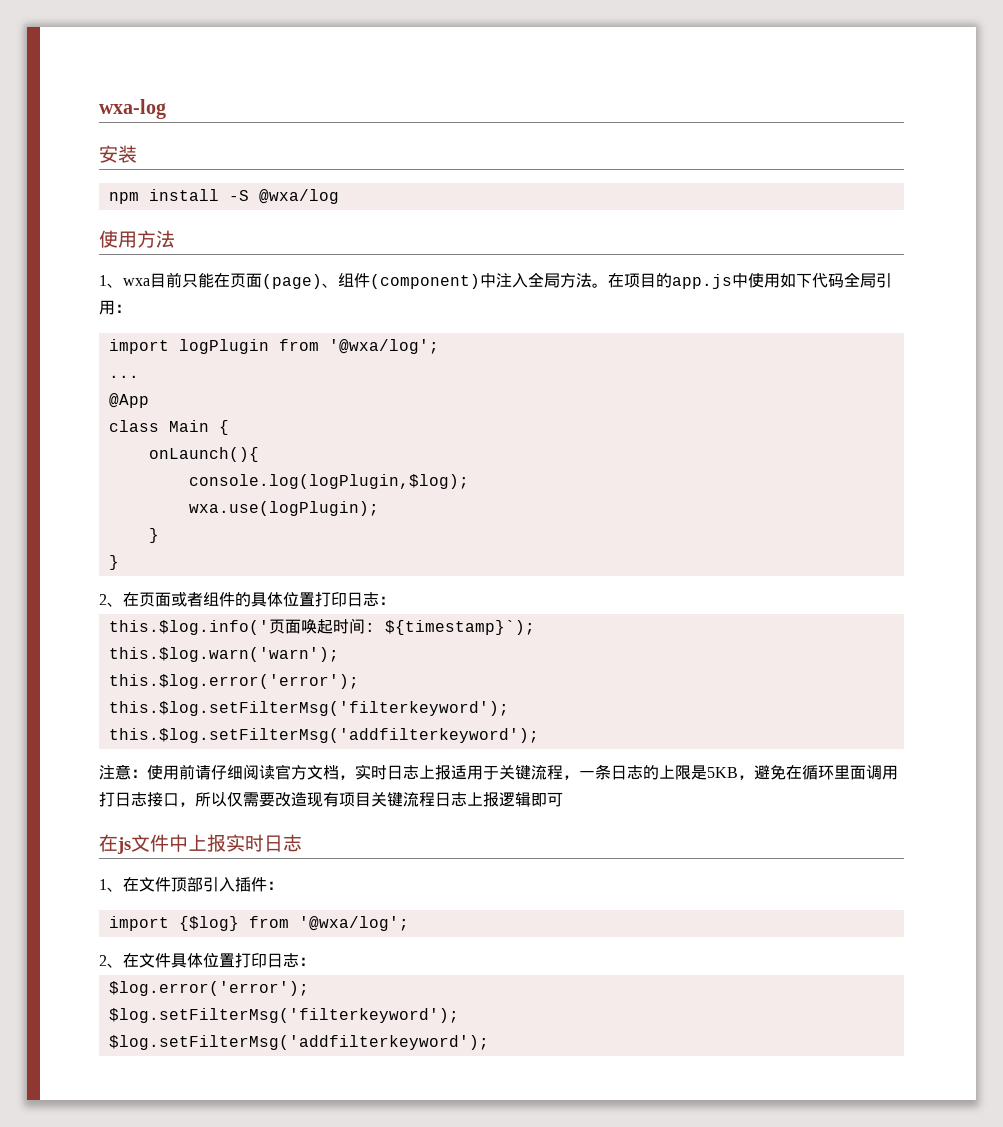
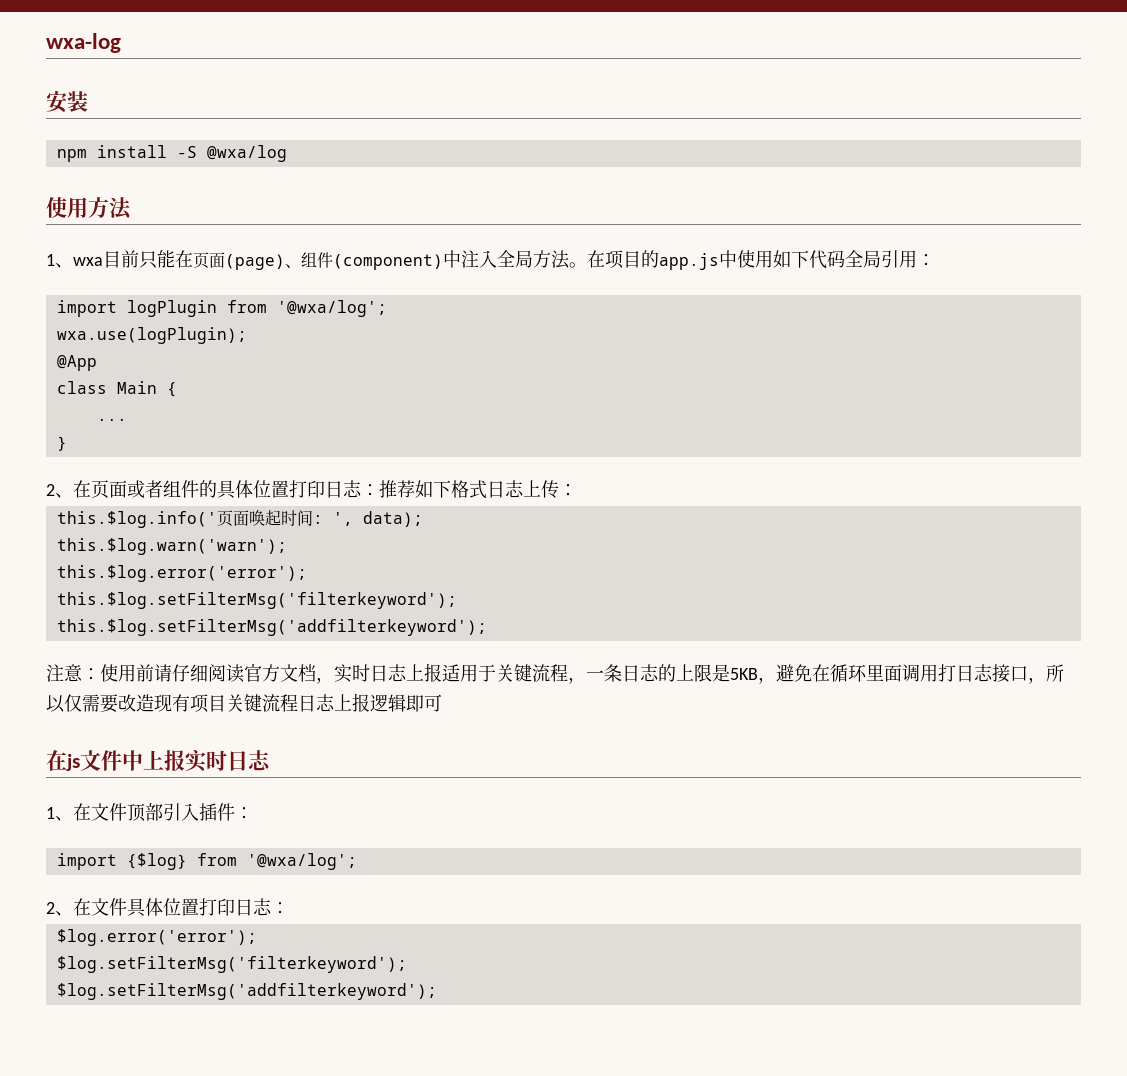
- ...
+ wxa.use(logPlugin);
- onLaunch(){
- console.log(logPlugin,$log);
- wxa.use(logPlugin);
- }
+ ...
- 2、在页面或者组件的具体位置打印日志：
+ 2、在页面或者组件的具体位置打印日志：推荐如下格式日志上传：
- this.$log.info('页面唤起时间: ${timestamp}`);
+ this.$log.info('页面唤起时间: ', data);

